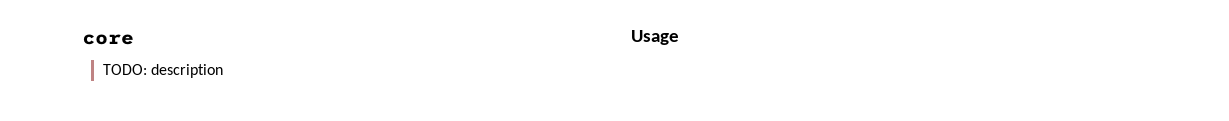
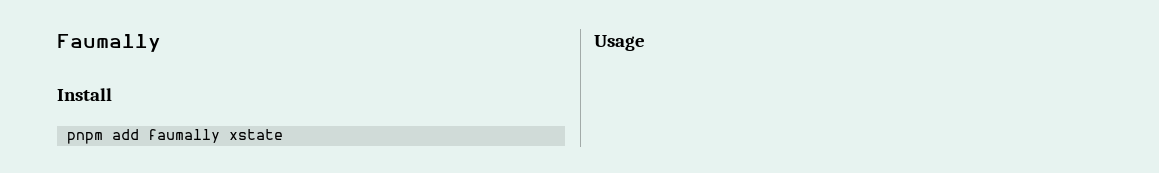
- core
- TODO: description
+ Faumally
+ Install
+ pnpm add faumally xstate

